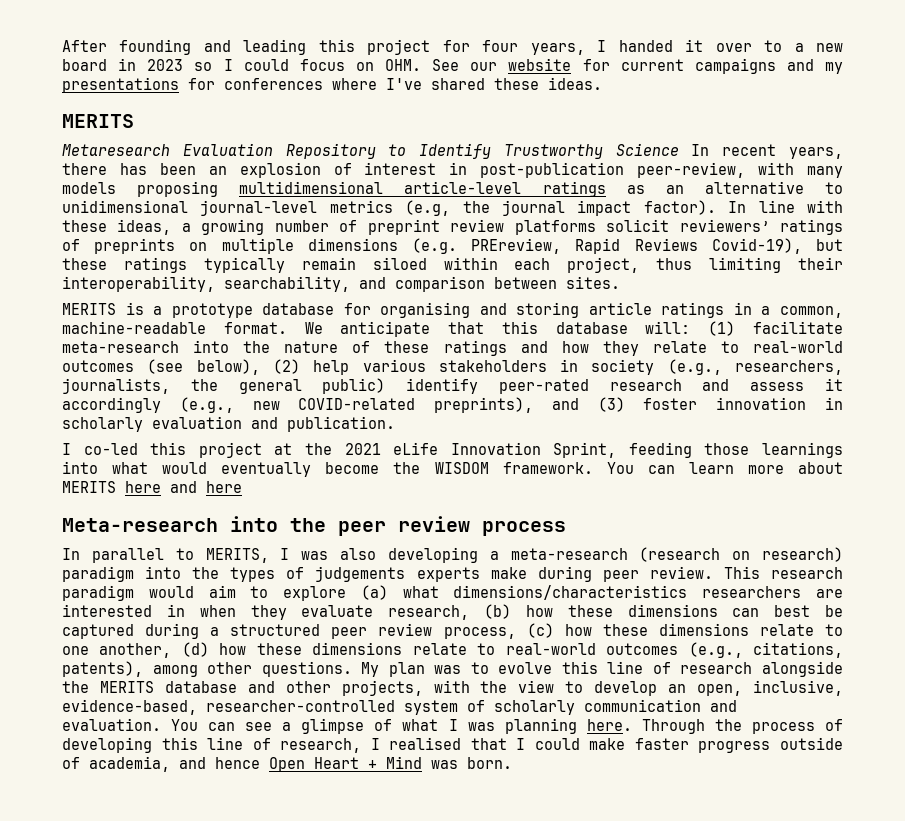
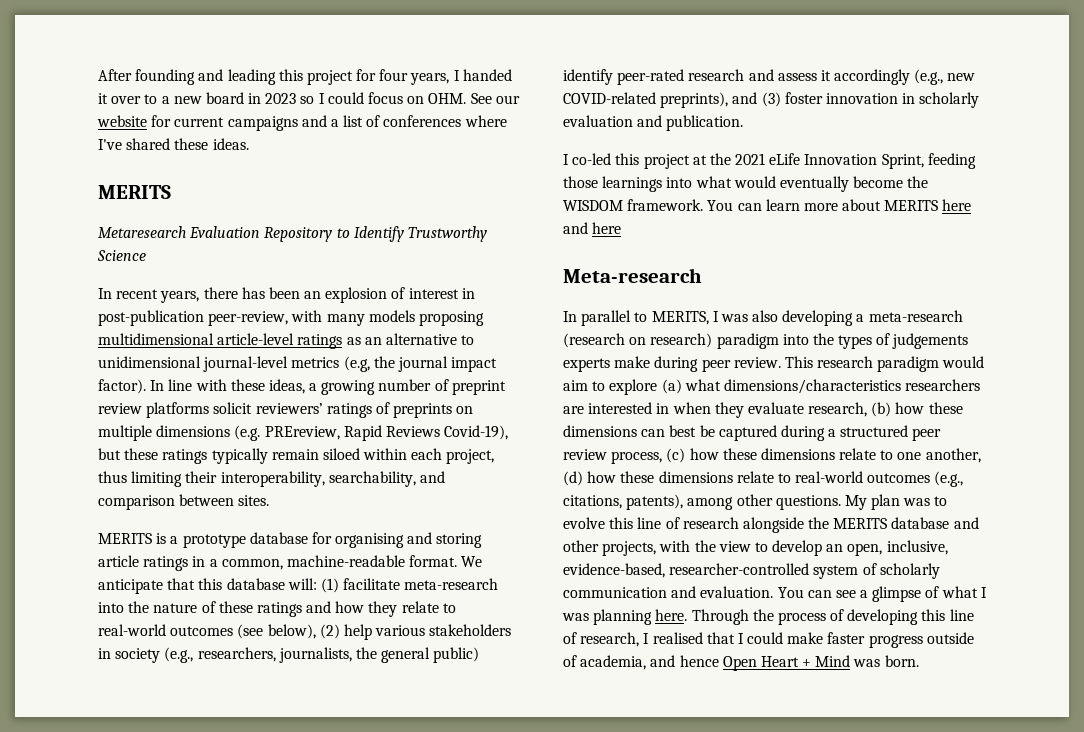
- After founding and leading this project for four years, I handed it over to a new board in 2023 so I could focus on OHM. See our website for current campaigns and my presentations for conferences where I've shared these ideas.
+ After founding and leading this project for four years, I handed it over to a new board in 2023 so I could focus on OHM. See our website for current campaigns and a list of conferences where I've shared these ideas.
- Metaresearch Evaluation Repository to Identify Trustworthy Science In recent years, there has been an explosion of interest in post-publication peer-review, with many models proposing multidimensional article-level ratings as an alternative to unidimensional journal-level metrics (e.g, the journal impact factor).
+ Metaresearch Evaluation Repository to Identify Trustworthy Science
+ In recent years, there has been an explosion of interest in post-publication peer-review, with many models proposing multidimensional article-level ratings as an alternative to unidimensional journal-level metrics (e.g, the journal impact factor).
- Meta-research into the peer review process
+ Meta-research

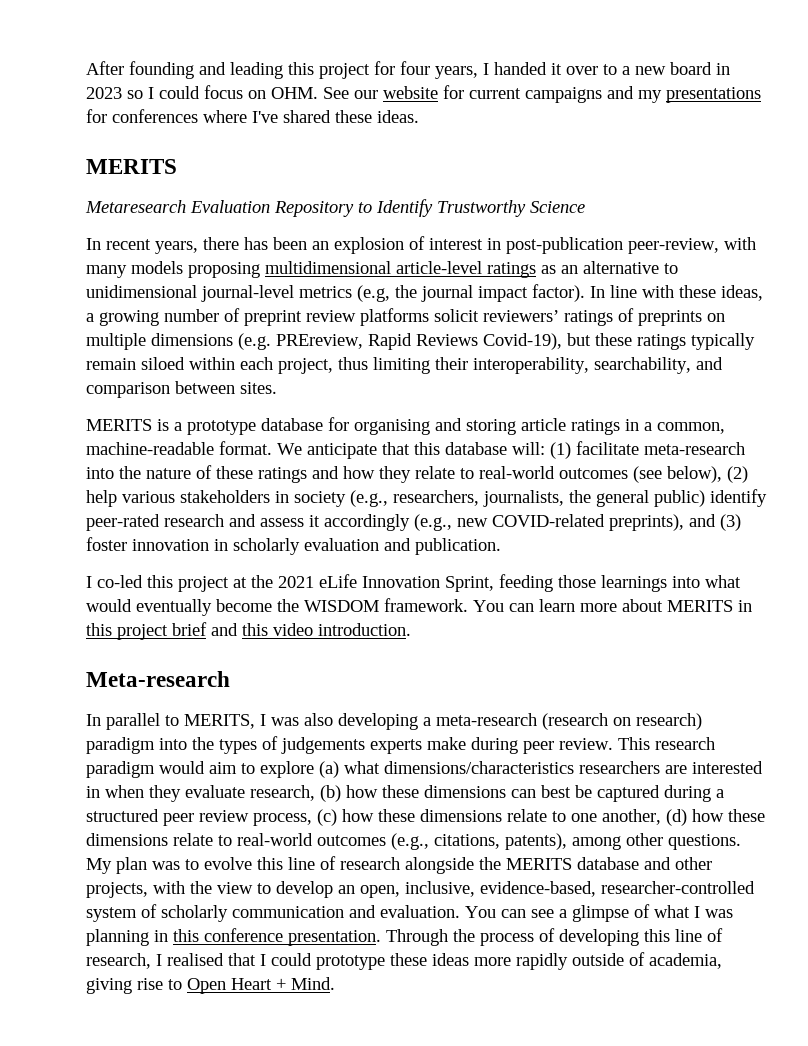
- After founding and leading this project for four years, I handed it over to a new board in 2023 so I could focus on OHM. See our website for current campaigns and a list of conferences where I've shared these ideas.
+ After founding and leading this project for four years, I handed it over to a new board in 2023 so I could focus on OHM. See our website for current campaigns and my presentations for conferences where I've shared these ideas.
- You can learn more about MERITS here and here
+ You can learn more about MERITS in this project brief and this video introduction.
- You can see a glimpse of what I was planning here.
+ You can see a glimpse of what I was planning in this conference presentation.
- Through the process of developing this line of research, I realised that I could make faster progress outside of academia, and hence Open Heart + Mind was born.
+ Through the process of developing this line of research, I realised that I could prototype these ideas more rapidly outside of academia, giving rise to Open Heart + Mind.

